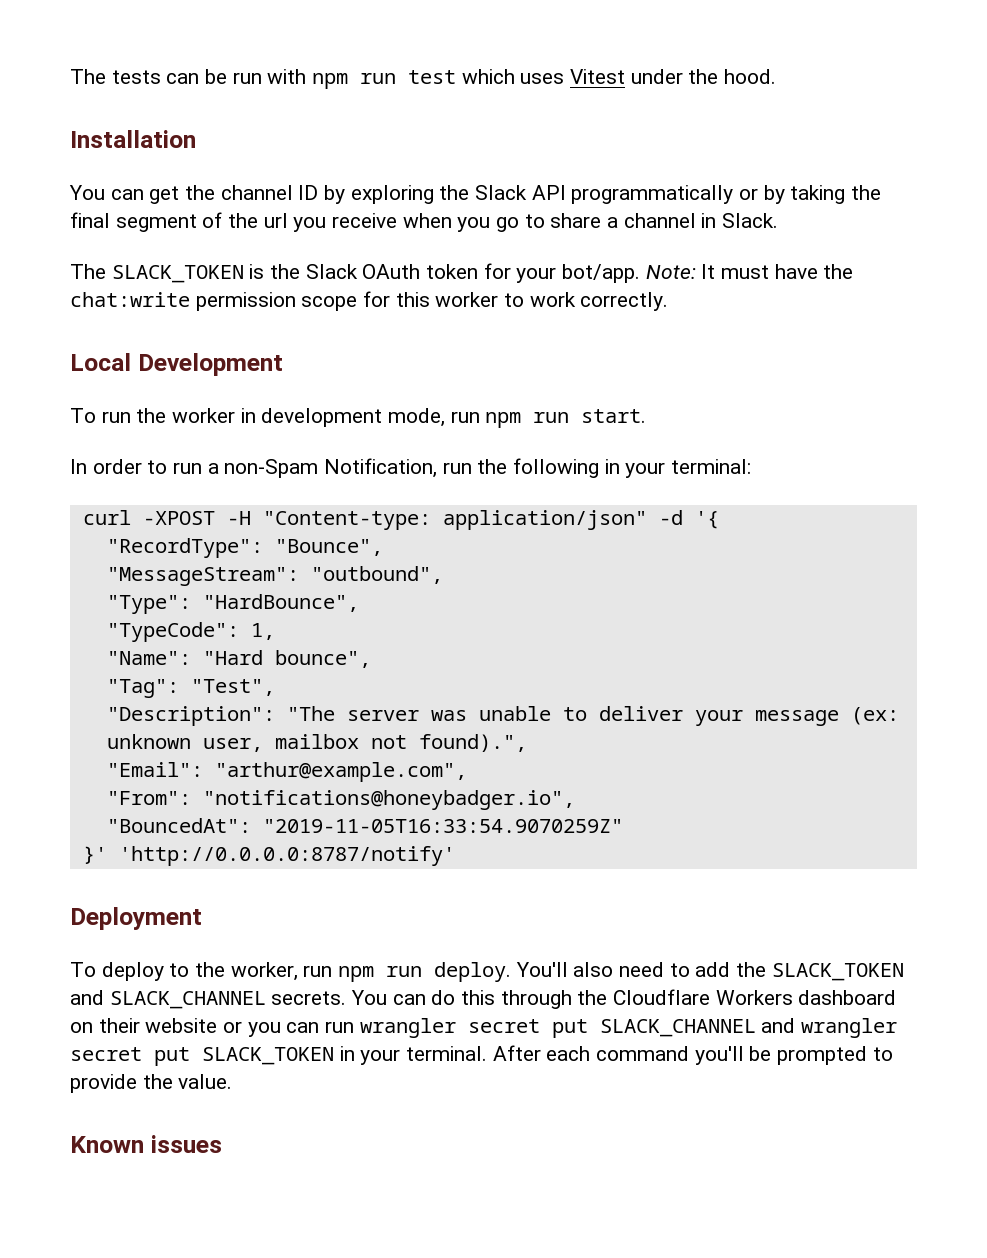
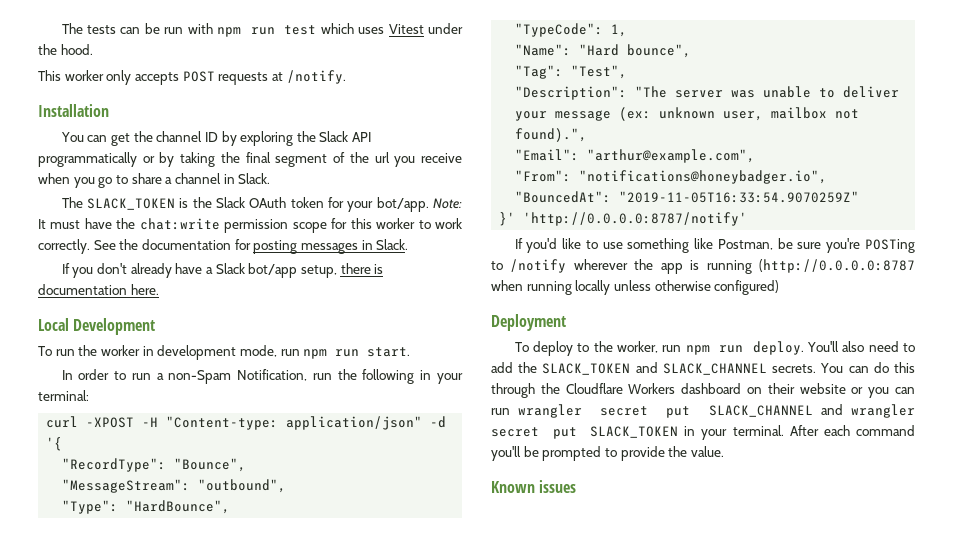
+ This worker only accepts POST requests at /notify.
+ See the documentation for posting messages in Slack.
+ If you don't already have a Slack bot/app setup, there is documentation here.
+ If you'd like to use something like Postman, be sure you're POSTing to /notify wherever the app is running (http://0.0.0.0:8787 when running locally unless otherwise configured)

